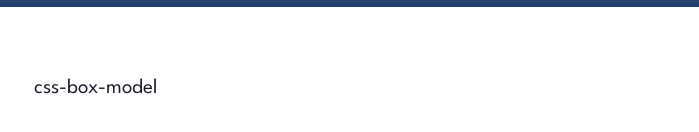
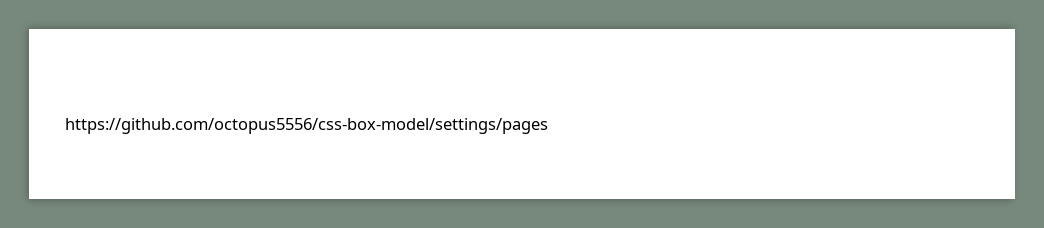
- css-box-model
+ https://github.com/octopus5556/css-box-model/settings/pages

